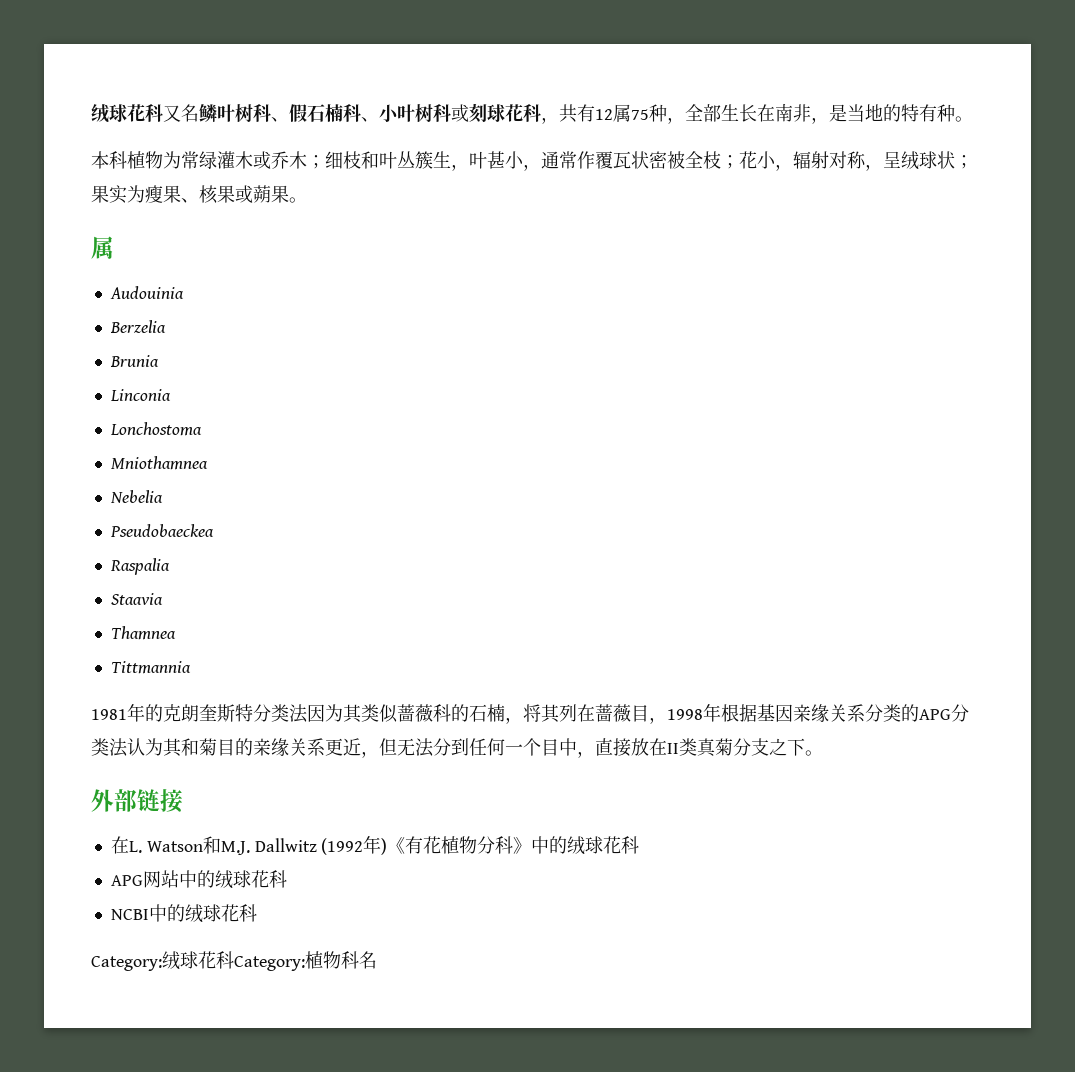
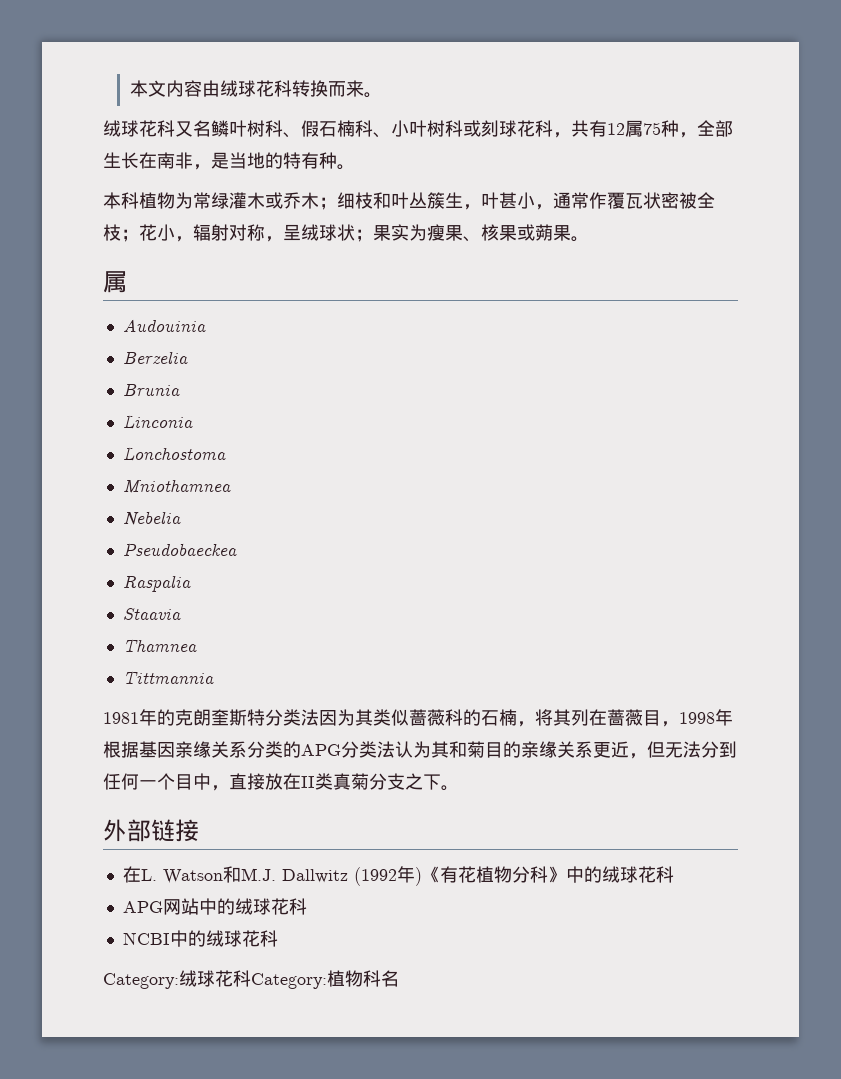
+ 本文内容由绒球花科转换而来。

